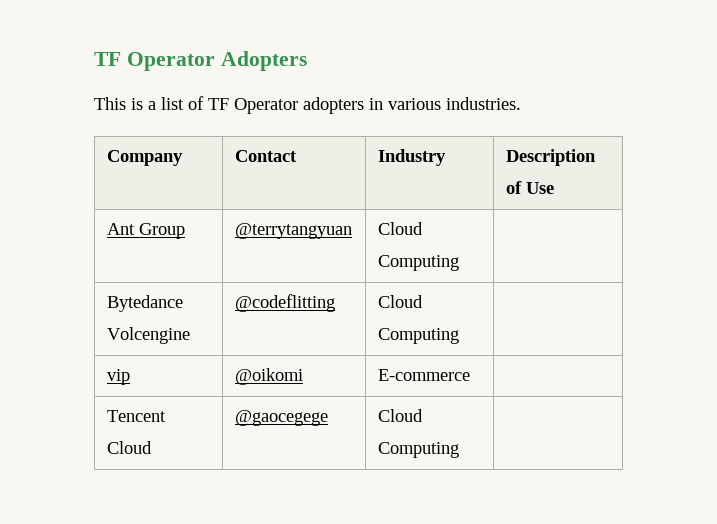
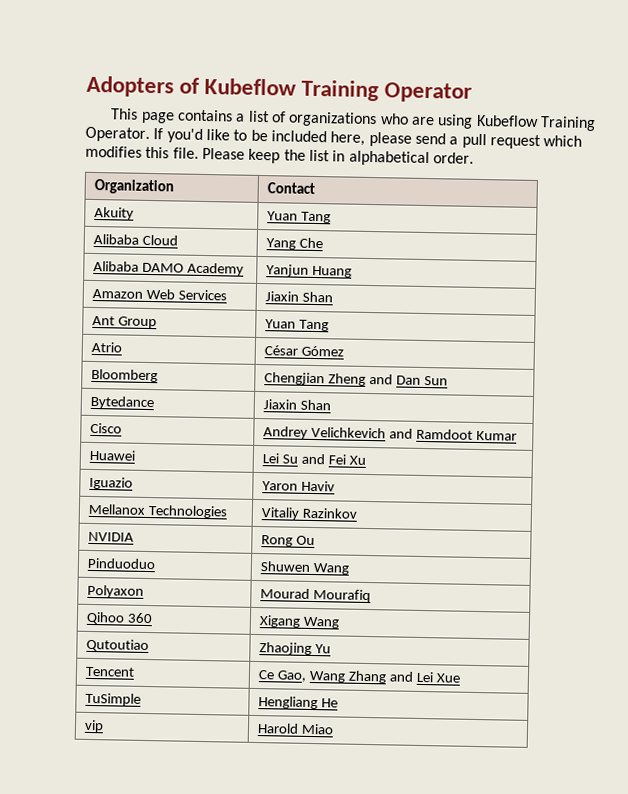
- TF Operator Adopters
+ Adopters of Kubeflow Training Operator
- This is a list of TF Operator adopters in various industries.
- Company | Contact | Industry | Description of Use
- Ant Group | @terrytangyuan | Cloud Computing |
- Bytedance Volcengine | @codeflitting | Cloud Computing |
- vip | @oikomi | E-commerce |
- Tencent Cloud | @gaocegege | Cloud Computing |
+ This page contains a list of organizations who are using Kubeflow Training Operator. If you'd like to be included here, please send a pull request which modifies this file. Please keep the list in alphabetical order.
+ Organization | Contact
+ Akuity | Yuan Tang
+ Alibaba Cloud | Yang Che
+ Alibaba DAMO Academy | Yanjun Huang
+ Amazon Web Services | Jiaxin Shan
+ Ant Group | Yuan Tang
+ Atrio | César Gómez
+ Bloomberg | Chengjian Zheng and Dan Sun
+ Bytedance | Jiaxin Shan
+ Cisco | Andrey Velichkevich and Ramdoot Kumar
+ Huawei | Lei Su and Fei Xu
+ Iguazio | Yaron Haviv
+ Mellanox Technologies | Vitaliy Razinkov
+ NVIDIA | Rong Ou
+ Pinduoduo | Shuwen Wang
+ Polyaxon | Mourad Mourafiq
+ Qihoo 360 | Xigang Wang
+ Qutoutiao | Zhaojing Yu
+ Tencent | Ce Gao, Wang Zhang and Lei Xue
+ TuSimple | Hengliang He
+ vip | Harold Miao

